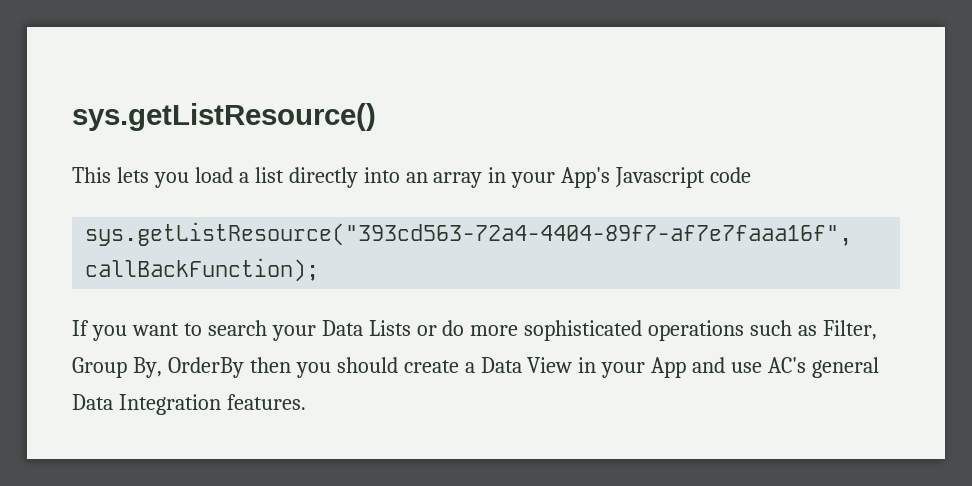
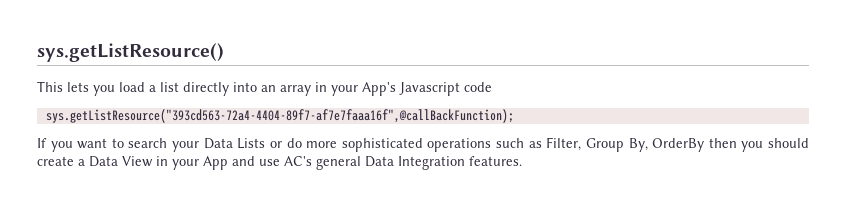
- sys.getListResource("393cd563-72a4-4404-89f7-af7e7faaa16f", callBackFunction);
+ sys.getListResource("393cd563-72a4-4404-89f7-af7e7faaa16f",@callBackFunction);

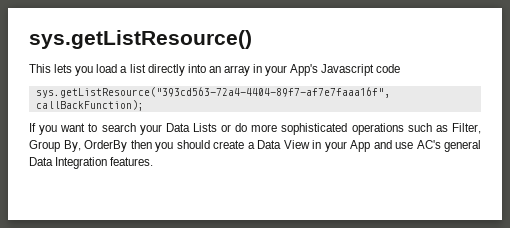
- sys.getListResource("393cd563-72a4-4404-89f7-af7e7faaa16f",@callBackFunction);
+ sys.getListResource("393cd563-72a4-4404-89f7-af7e7faaa16f", callBackFunction);

